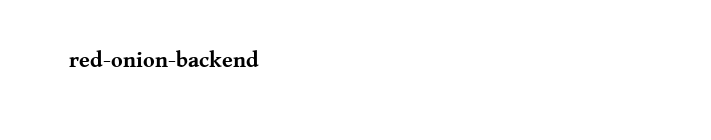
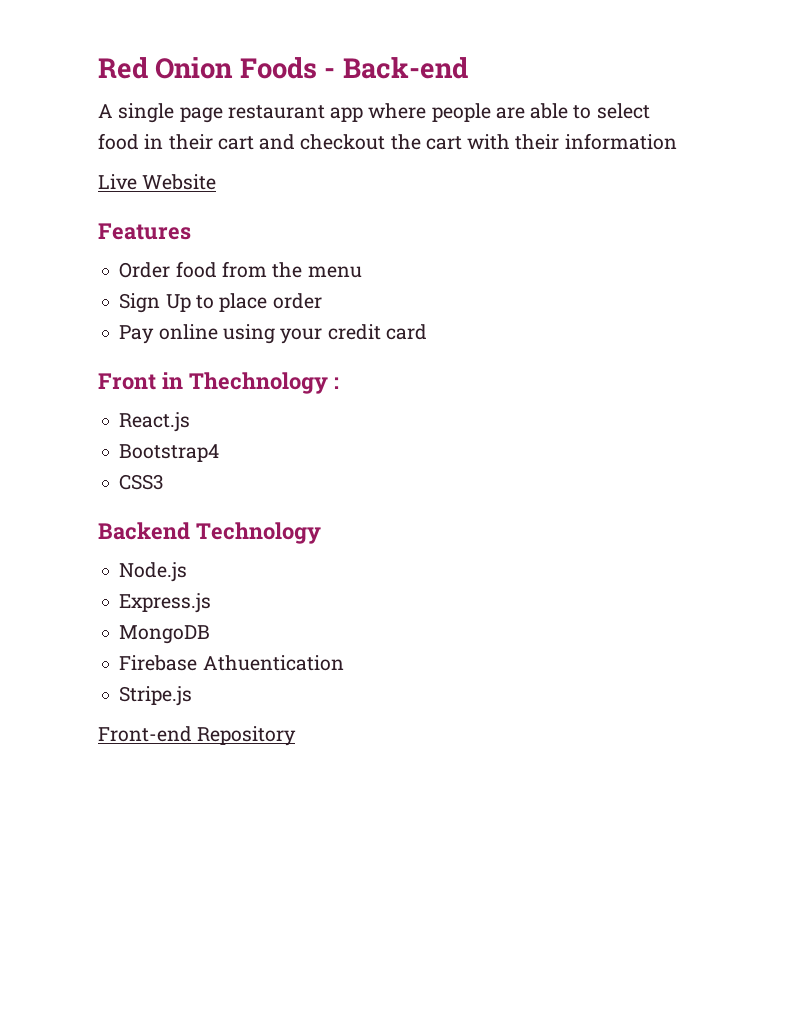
- red-onion-backend
+ Red Onion Foods - Back-end
+ A single page restaurant app where people are able to select food in their cart and checkout the cart with their information
+ Live Website
+ Features
+ Order food from the menu
+ Sign Up to place order
+ Pay online using your credit card
+ Front in Thechnology :
+ React.js
+ Bootstrap4
+ CSS3
+ Backend Technology
+ Node.js
+ Express.js
+ MongoDB
+ Firebase Athuentication
+ Stripe.js
+ Front-end Repository

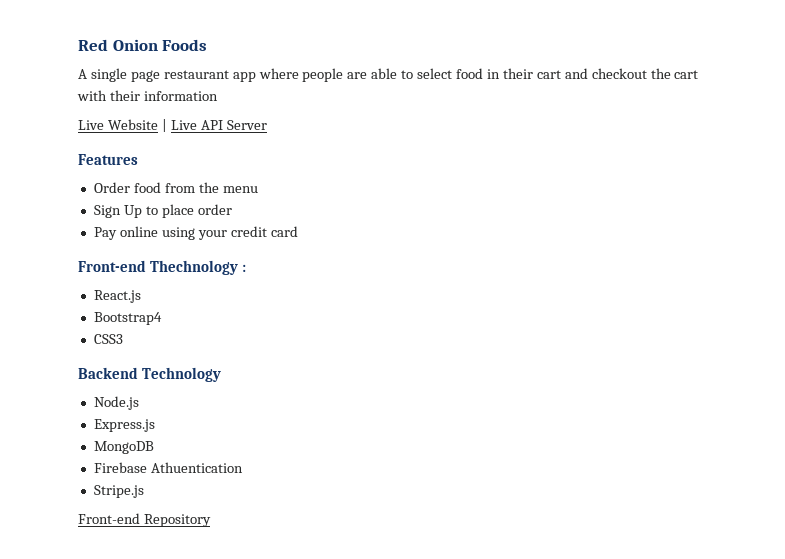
- Red Onion Foods - Back-end
+ Red Onion Foods
- Live Website
+ Live Website | Live API Server
- Front in Thechnology :
+ Front-end Thechnology :

